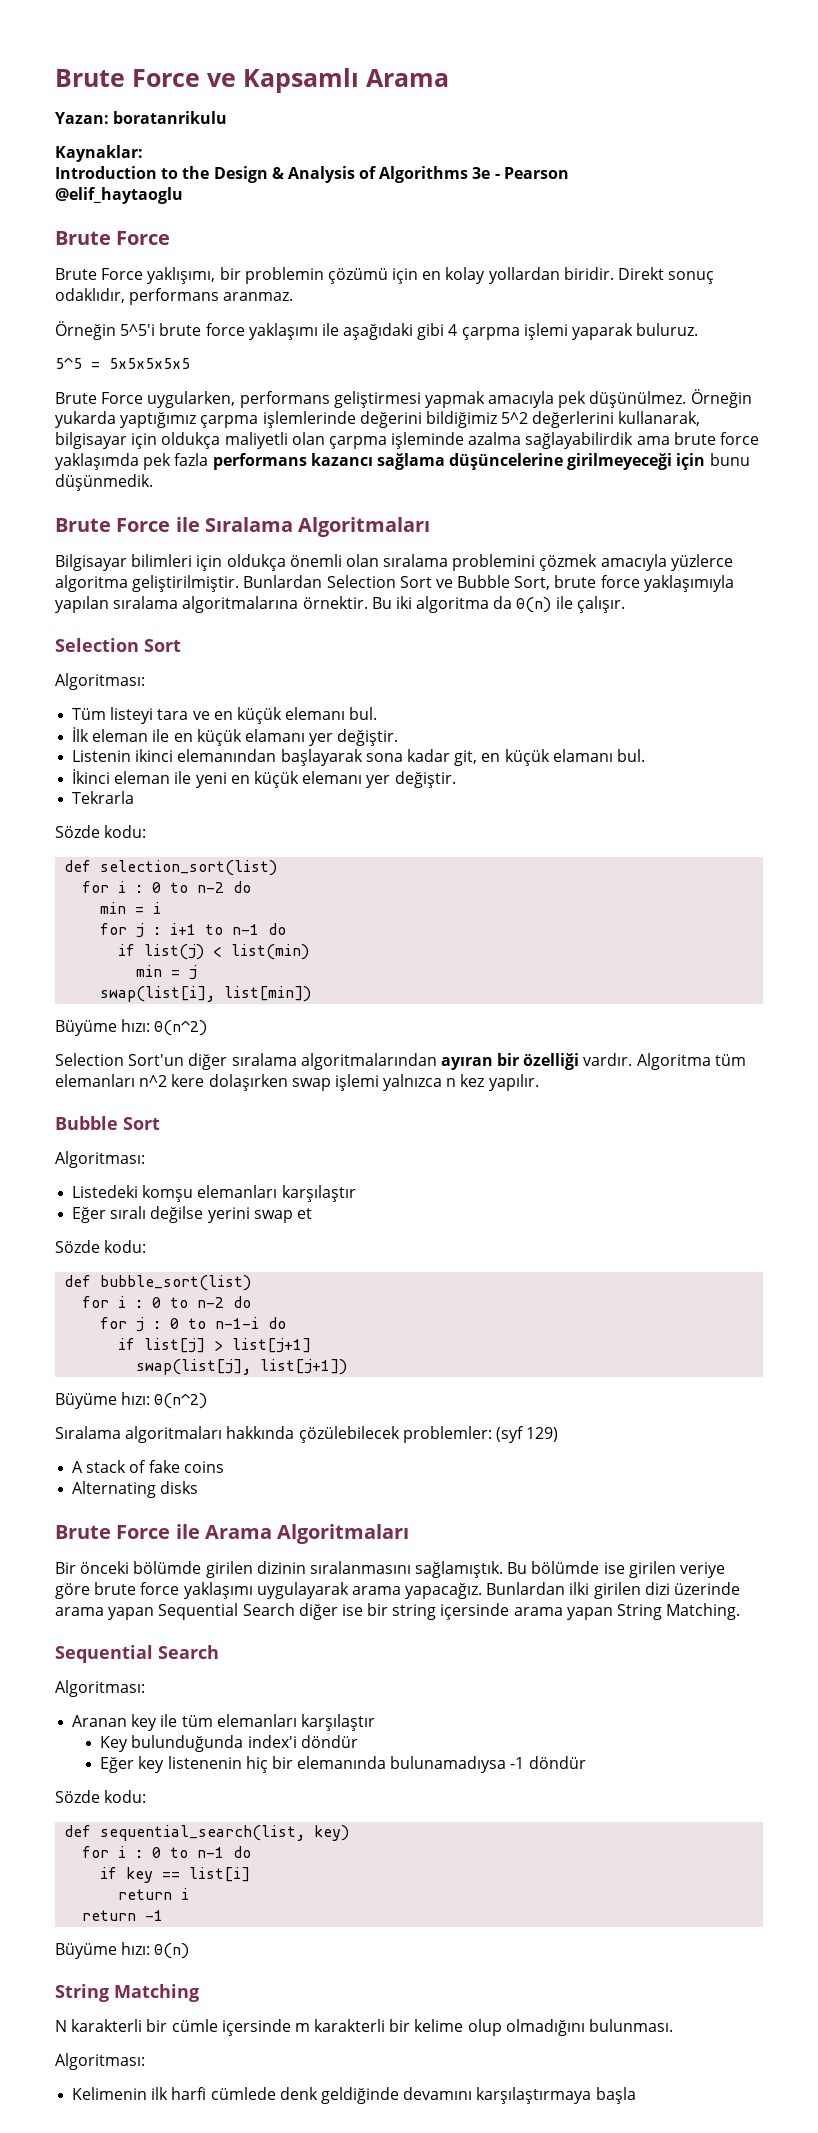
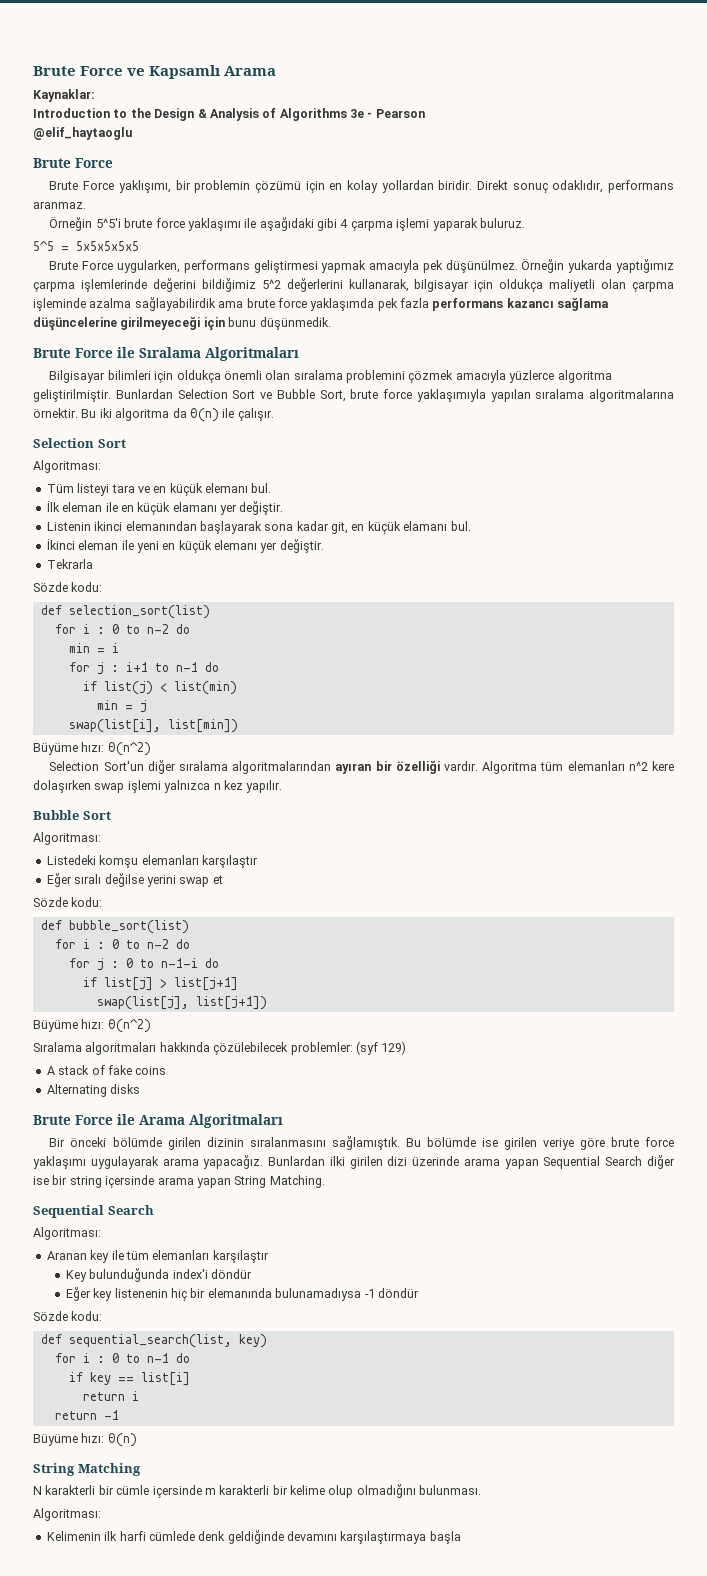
- Yazan: boratanrikulu

